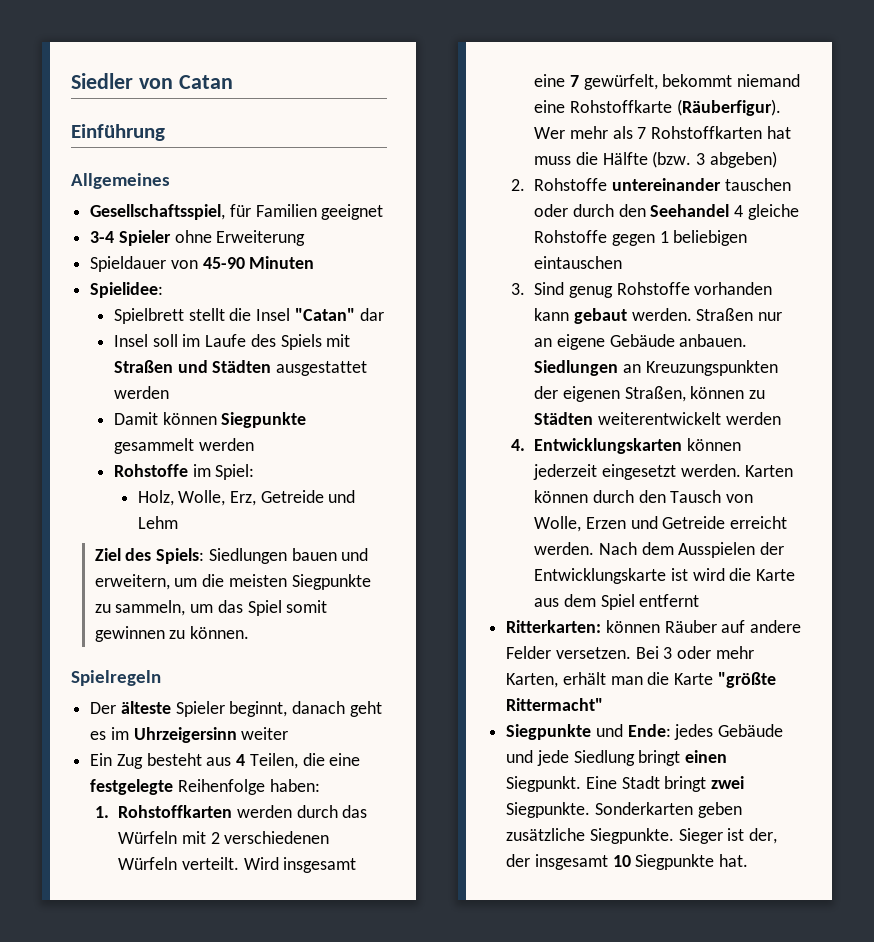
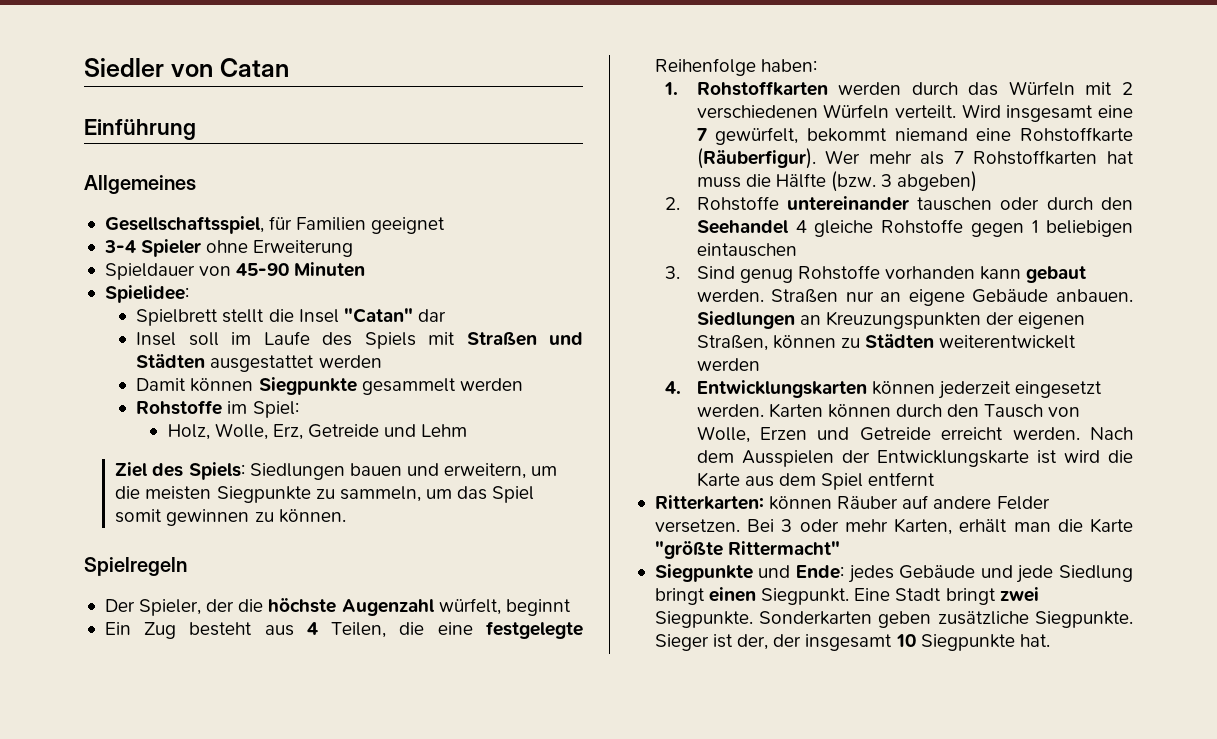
- Der älteste Spieler beginnt, danach geht es im Uhrzeigersinn weiter
+ Der Spieler, der die höchste Augenzahl würfelt, beginnt

